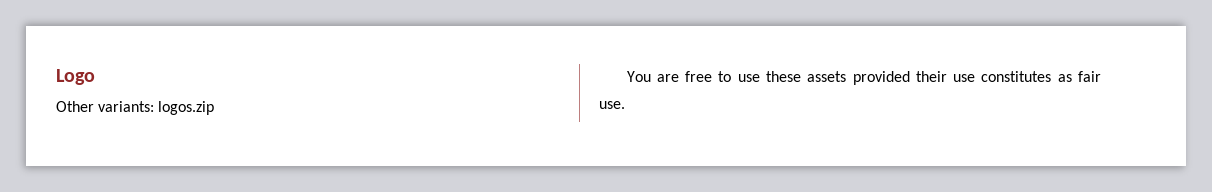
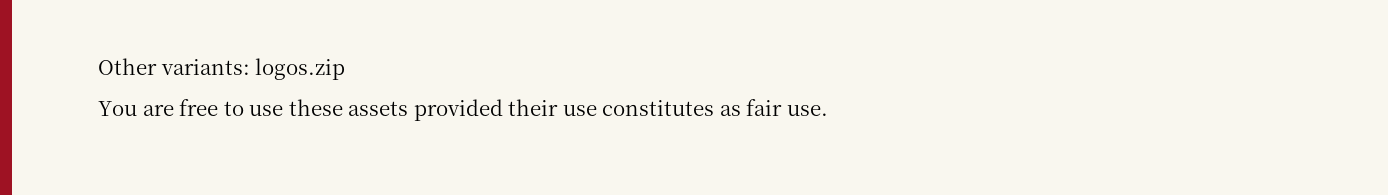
- Logo

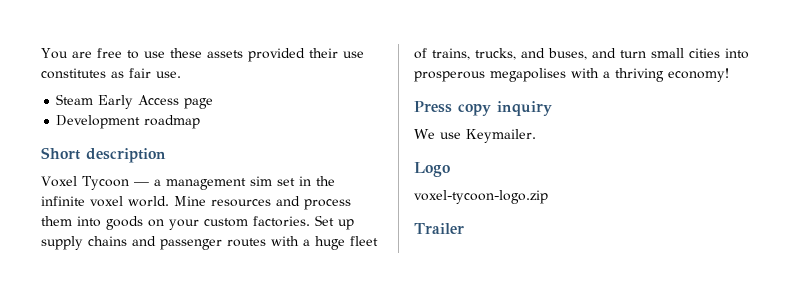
- Other variants: logos.zip
+ Steam Early Access page
+ Development roadmap
+ Short description
+ Voxel Tycoon — a management sim set in the infinite voxel world. Mine resources and process them into goods on your custom factories. Set up supply chains and passenger routes with a huge fleet of trains, trucks, and buses, and turn small cities into prosperous megapolises with a thriving economy!
+ Press copy inquiry
+ We use Keymailer.
+ Logo
+ voxel-tycoon-logo.zip
+ Trailer

